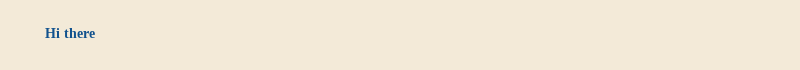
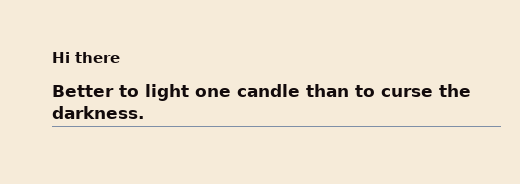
+ Better to light one candle than to curse the darkness.

